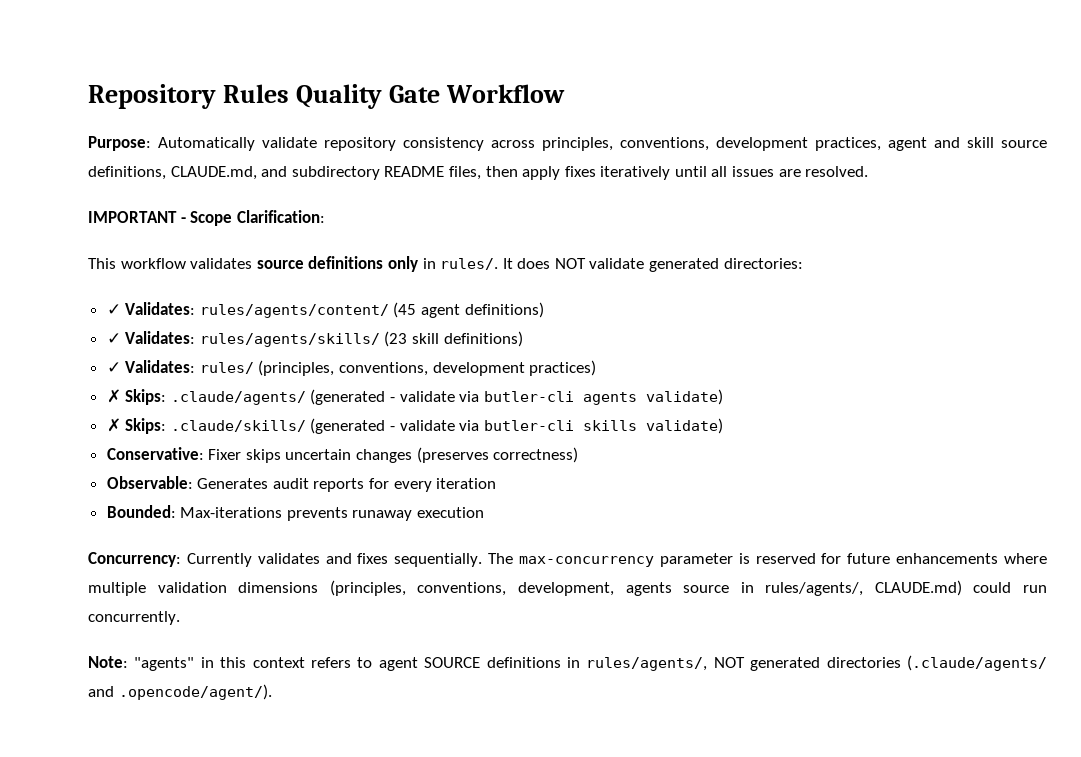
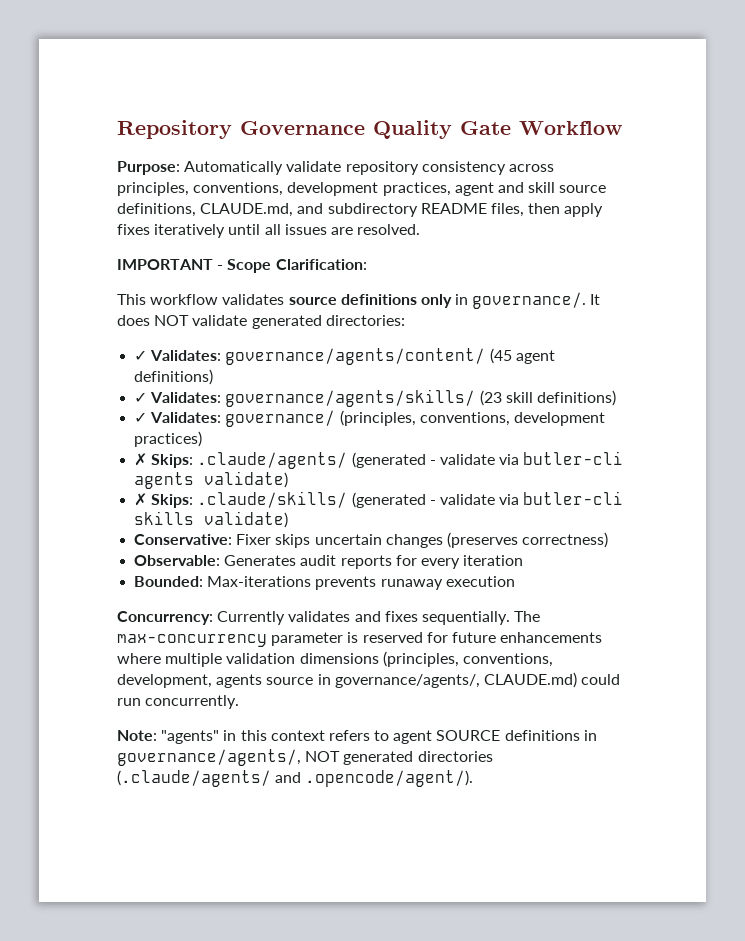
- Repository Rules Quality Gate Workflow
+ Repository Governance Quality Gate Workflow
- This workflow validates source definitions only in rules/.
+ This workflow validates source definitions only in governance/.
- ✓ Validates: rules/agents/content/ (45 agent definitions)
+ ✓ Validates: governance/agents/content/ (45 agent definitions)
- ✓ Validates: rules/agents/skills/ (23 skill definitions)
+ ✓ Validates: governance/agents/skills/ (23 skill definitions)
- ✓ Validates: rules/ (principles, conventions, development practices)
+ ✓ Validates: governance/ (principles, conventions, development practices)
- The max-concurrency parameter is reserved for future enhancements where multiple validation dimensions (principles, conventions, development, agents source in rules/agents/, CLAUDE.md) could run concurrently.
+ The max-concurrency parameter is reserved for future enhancements where multiple validation dimensions (principles, conventions, development, agents source in governance/agents/, CLAUDE.md) could run concurrently.
- Note: "agents" in this context refers to agent SOURCE definitions in rules/agents/, NOT generated directories (.claude/agents/ and .opencode/agent/).
+ Note: "agents" in this context refers to agent SOURCE definitions in governance/agents/, NOT generated directories (.claude/agents/ and .opencode/agent/).

